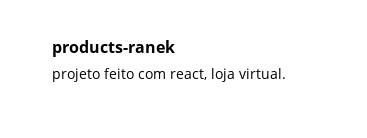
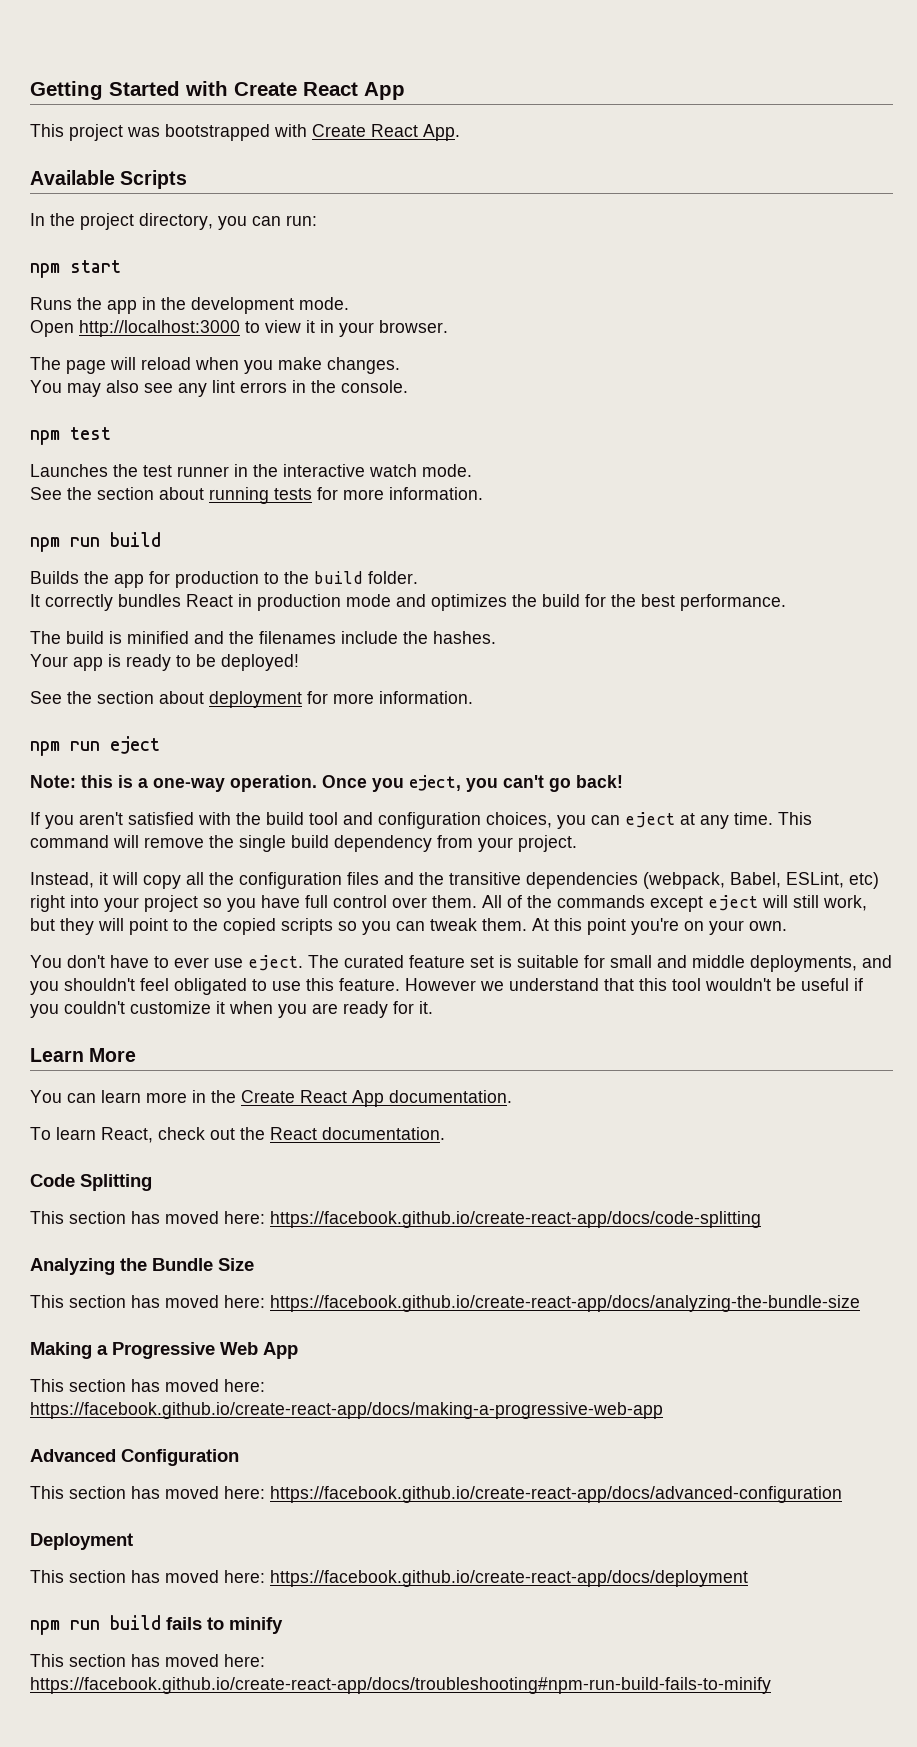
- products-ranek
- projeto feito com react, loja virtual.
+ Getting Started with Create React App
+ This project was bootstrapped with Create React App.
+ Available Scripts
+ In the project directory, you can run:
+ npm start
+ Runs the app in the development mode.
+ Open http://localhost:3000 to view it in your browser.
+ The page will reload when you make changes.
+ You may also see any lint errors in the console.
+ npm test
+ Launches the test runner in the interactive watch mode.
+ See the section about running tests for more information.
+ npm run build
+ Builds the app for production to the build folder.
+ It correctly bundles React in production mode and optimizes the build for the best performance.
+ The build is minified and the filenames include the hashes.
+ Your app is ready to be deployed!
+ See the section about deployment for more information.
+ npm run eject
+ Note: this is a one-way operation. Once you eject, you can't go back!
+ If you aren't satisfied with the build tool and configuration choices, you can eject at any time. This command will remove the single build dependency from your project.
+ Instead, it will copy all the configuration files and the transitive dependencies (webpack, Babel, ESLint, etc) right into your project so you have full control over them. All of the commands except eject will still work, but they will point to the copied scripts so you can tweak them. At this point you're on your own.
+ You don't have to ever use eject. The curated feature set is suitable for small and middle deployments, and you shouldn't feel obligated to use this feature. However we understand that this tool wouldn't be useful if you couldn't customize it when you are ready for it.
+ Learn More
+ You can learn more in the Create React App documentation.
+ To learn React, check out the React documentation.
+ Code Splitting
+ This section has moved here: https://facebook.github.io/create-react-app/docs/code-splitting
+ Analyzing the Bundle Size
+ This section has moved here: https://facebook.github.io/create-react-app/docs/analyzing-the-bundle-size
+ Making a Progressive Web App
+ This section has moved here: https://facebook.github.io/create-react-app/docs/making-a-progressive-web-app
+ Advanced Configuration
+ This section has moved here: https://facebook.github.io/create-react-app/docs/advanced-configuration
+ Deployment
+ This section has moved here: https://facebook.github.io/create-react-app/docs/deployment
+ npm run build fails to minify
+ This section has moved here: https://facebook.github.io/create-react-app/docs/troubleshooting#npm-run-build-fails-to-minify

